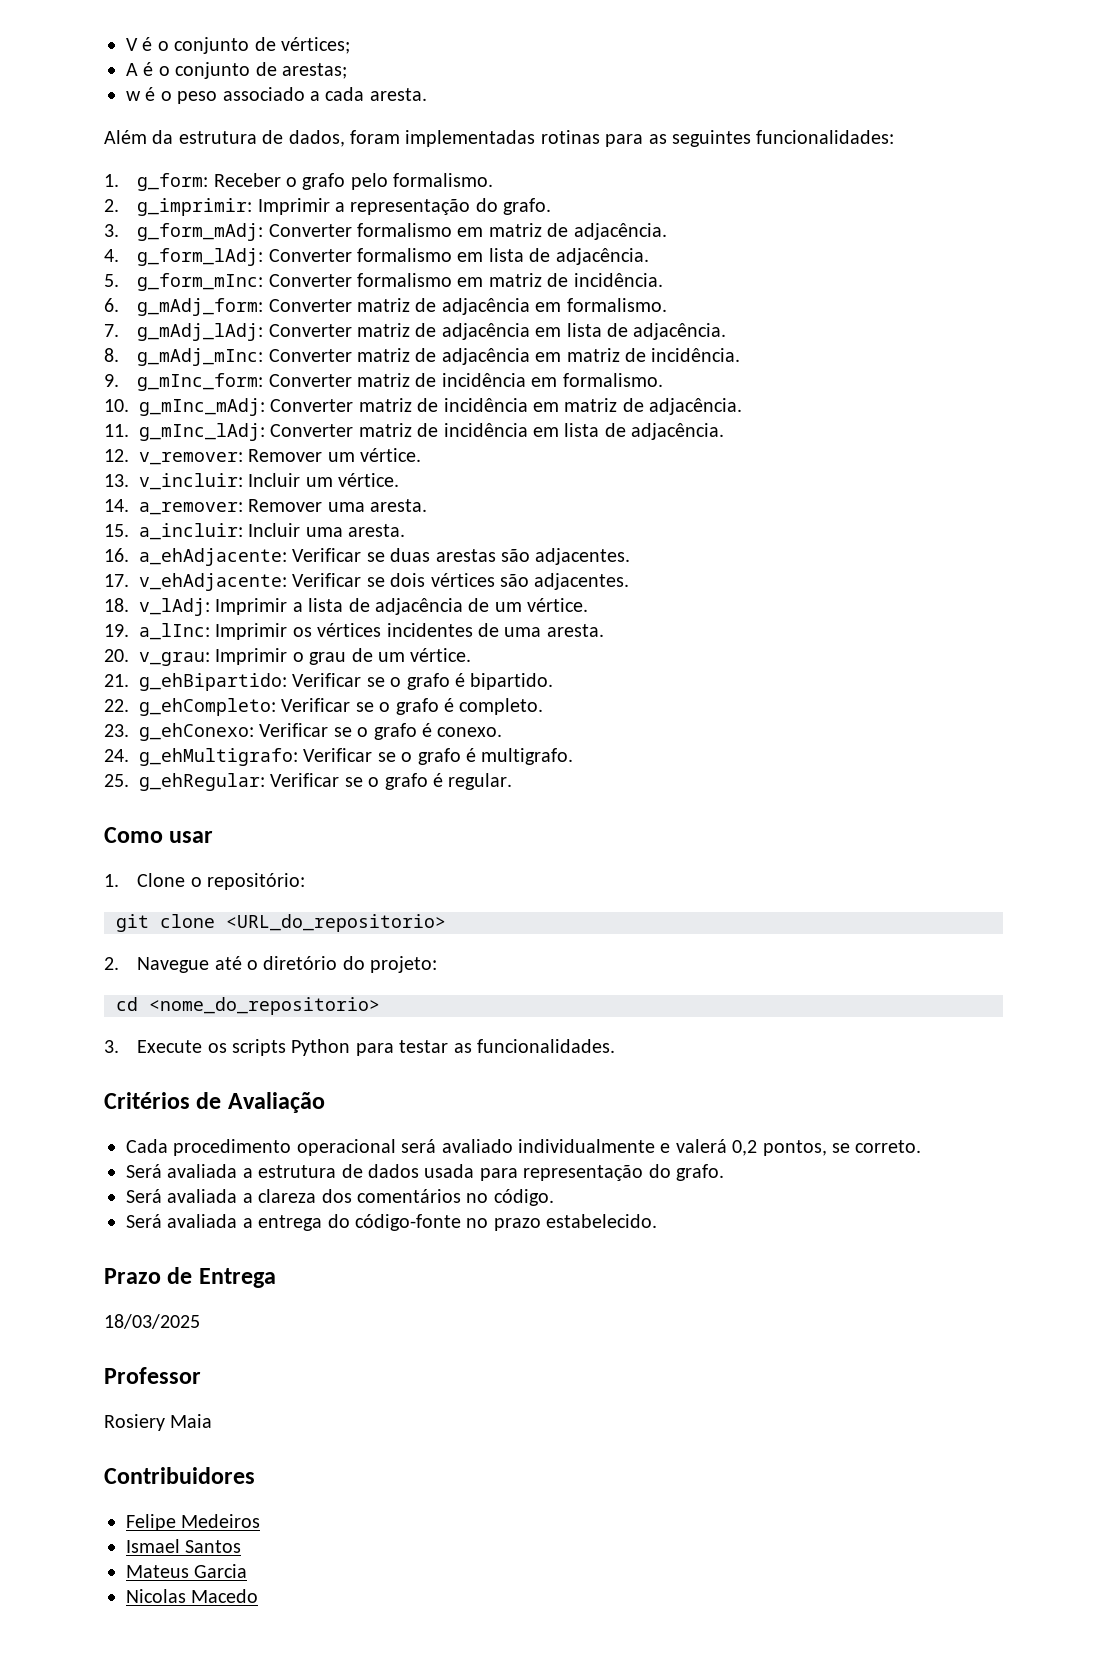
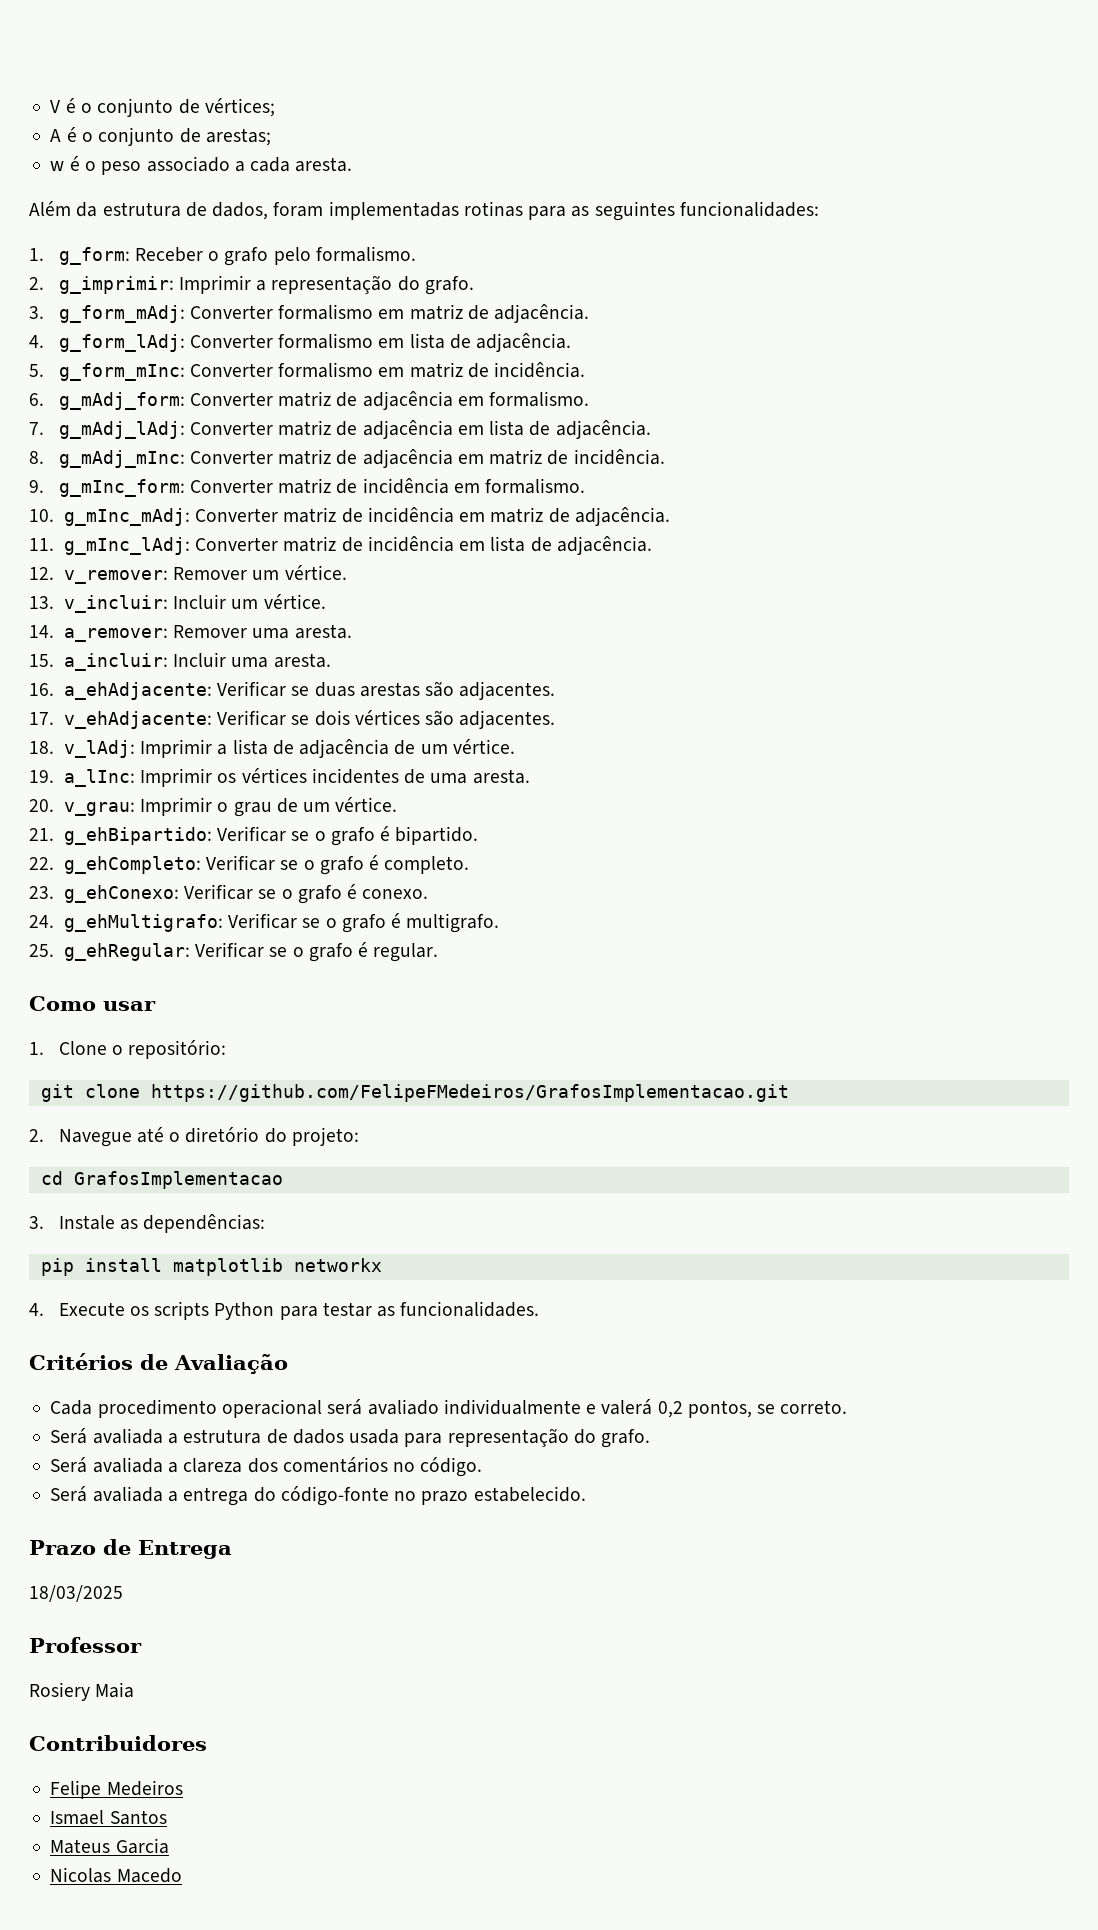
- git clone <URL_do_repositorio>
+ git clone https://github.com/FelipeFMedeiros/GrafosImplementacao.git
- cd <nome_do_repositorio>
- 3. Execute os scripts Python para testar as funcionalidades.
+ cd GrafosImplementacao
+ 3. Instale as dependências:
+ pip install matplotlib networkx
+ 4. Execute os scripts Python para testar as funcionalidades.

